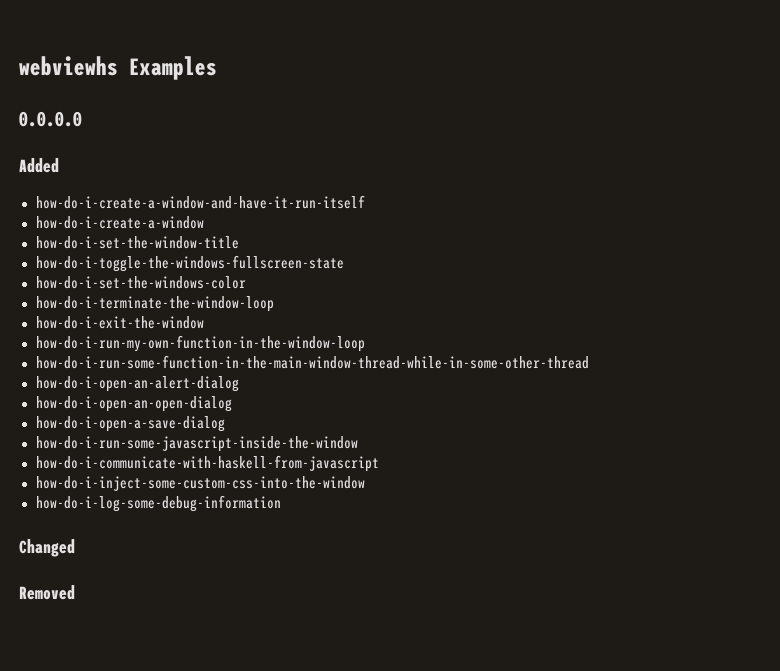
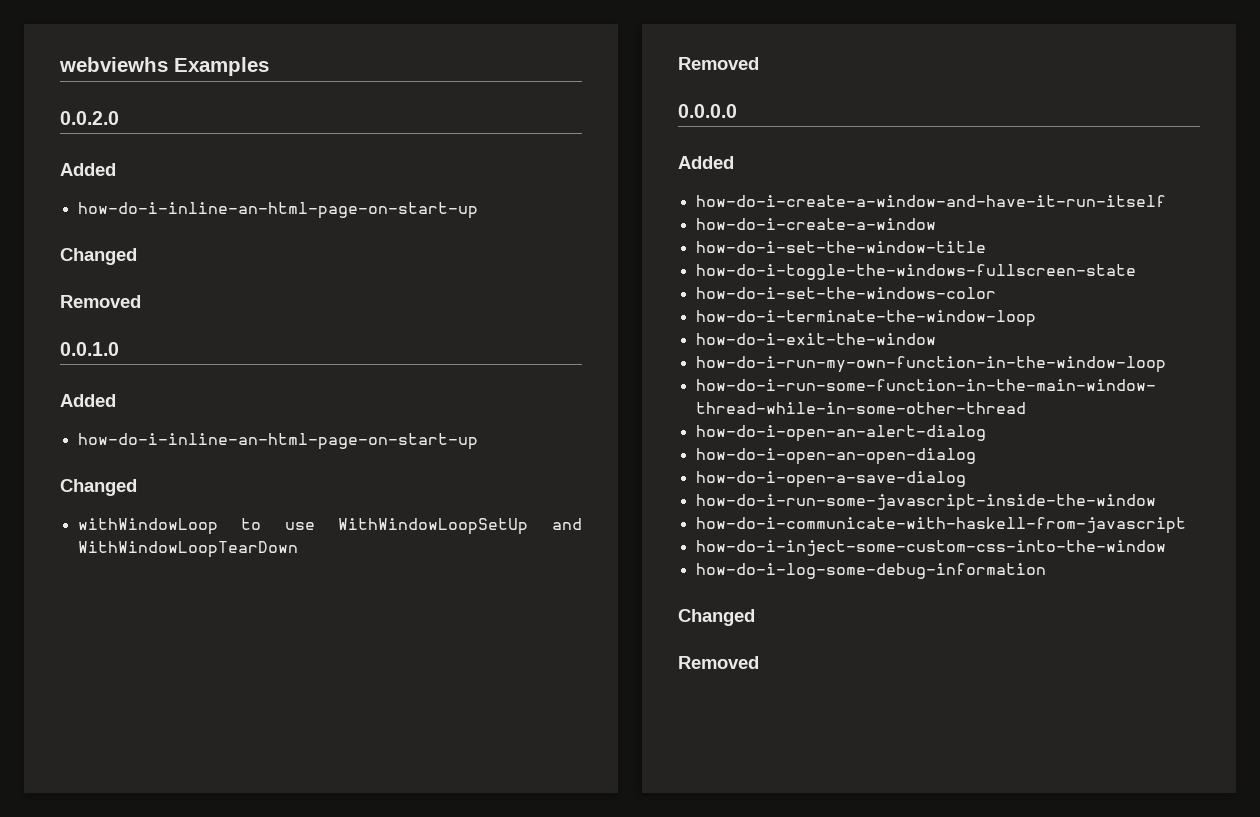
+ 0.0.2.0
+ Added
+ how-do-i-inline-an-html-page-on-start-up
+ Changed
+ Removed
+ 0.0.1.0
+ Added
+ how-do-i-inline-an-html-page-on-start-up
+ Changed
+ withWindowLoop to use WithWindowLoopSetUp and WithWindowLoopTearDown
+ Removed

